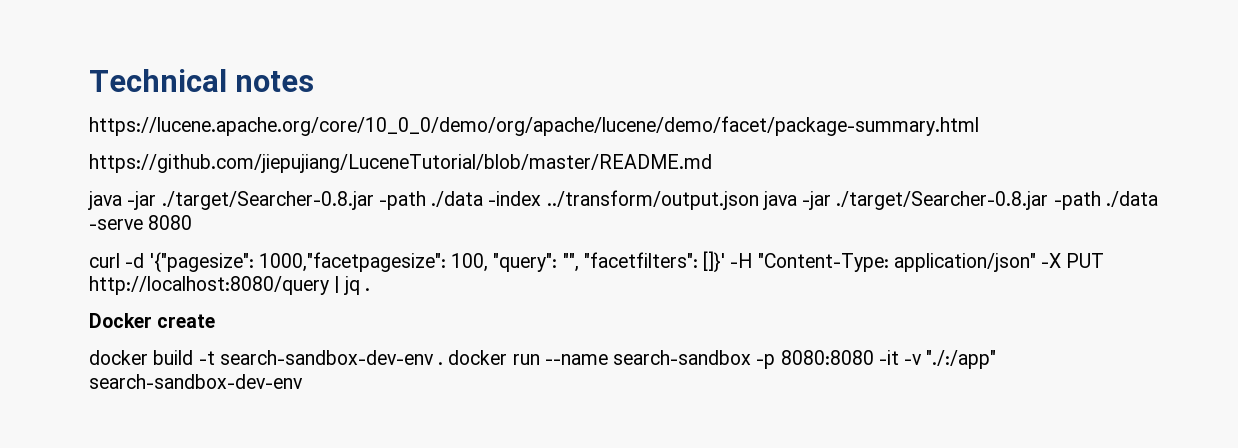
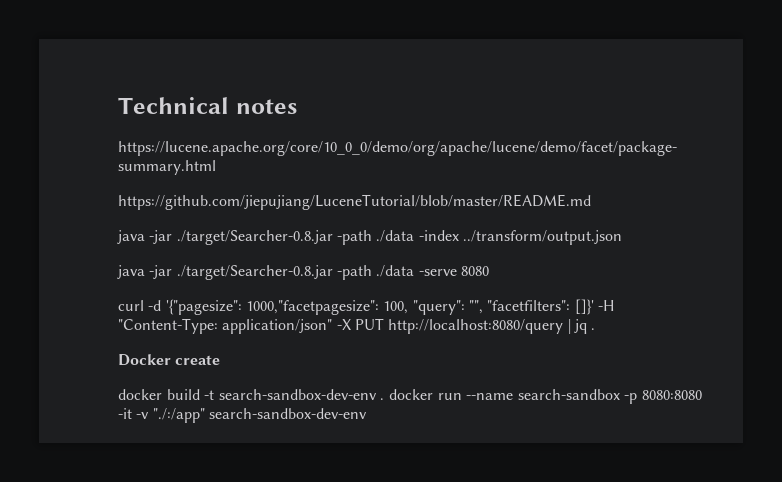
- java -jar ./target/Searcher-0.8.jar -path ./data -index ../transform/output.json java -jar ./target/Searcher-0.8.jar -path ./data -serve 8080
+ java -jar ./target/Searcher-0.8.jar -path ./data -index ../transform/output.json
+ java -jar ./target/Searcher-0.8.jar -path ./data -serve 8080

